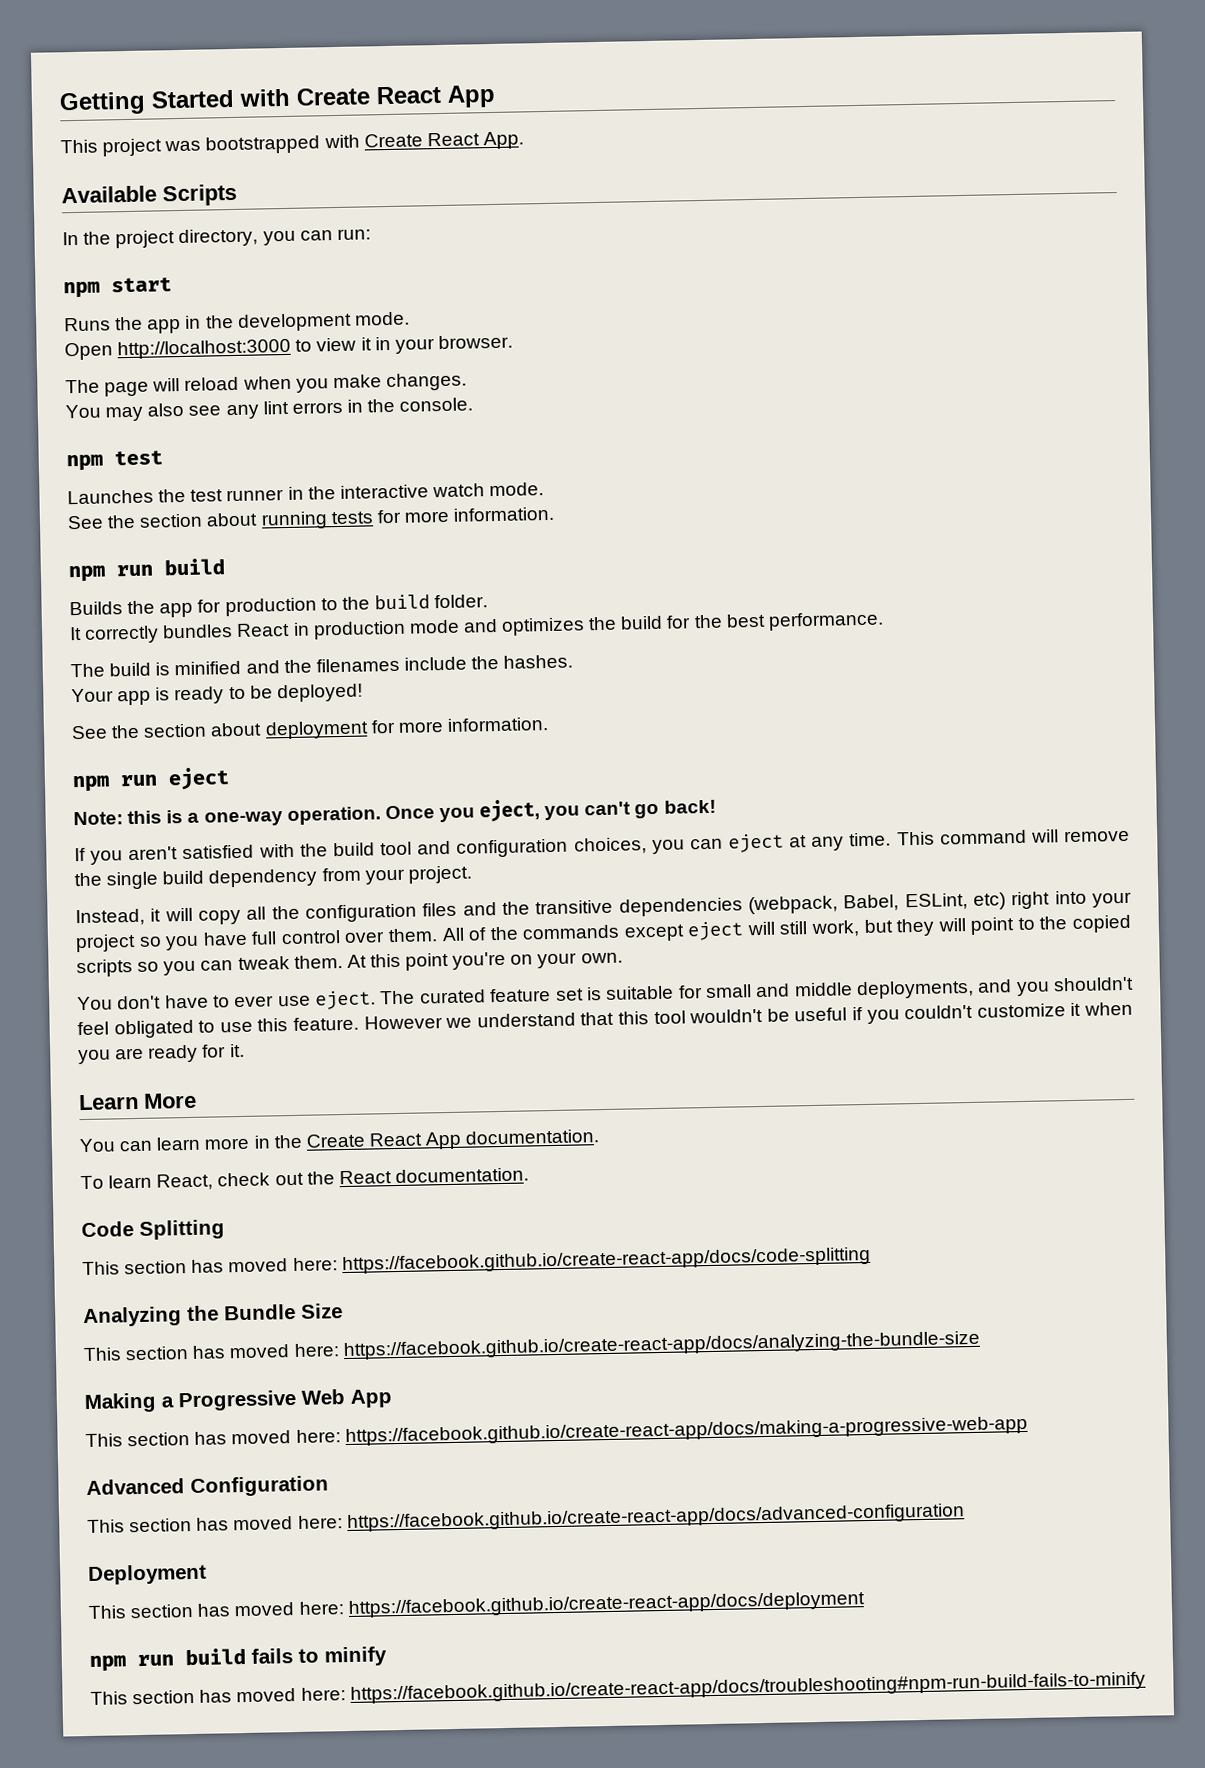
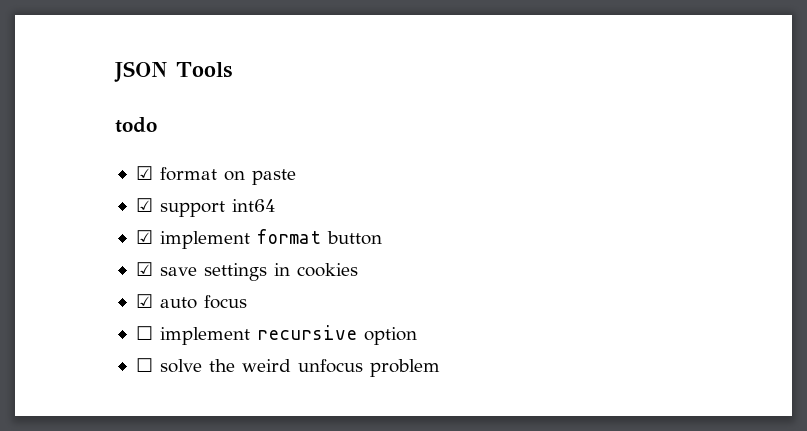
- Getting Started with Create React App
- This project was bootstrapped with Create React App.
- Available Scripts
- In the project directory, you can run:
- npm start
- Runs the app in the development mode.
- Open http://localhost:3000 to view it in your browser.
- The page will reload when you make changes.
- You may also see any lint errors in the console.
- npm test
- Launches the test runner in the interactive watch mode.
- See the section about running tests for more information.
- npm run build
- Builds the app for production to the build folder.
- It correctly bundles React in production mode and optimizes the build for the best performance.
- The build is minified and the filenames include the hashes.
- Your app is ready to be deployed!
- See the section about deployment for more information.
- npm run eject
- Note: this is a one-way operation. Once you eject, you can't go back!
- If you aren't satisfied with the build tool and configuration choices, you can eject at any time. This command will remove the single build dependency from your project.
- Instead, it will copy all the configuration files and the transitive dependencies (webpack, Babel, ESLint, etc) right into your project so you have full control over them. All of the commands except eject will still work, but they will point to the copied scripts so you can tweak them. At this point you're on your own.
- You don't have to ever use eject. The curated feature set is suitable for small and middle deployments, and you shouldn't feel obligated to use this feature. However we understand that this tool wouldn't be useful if you couldn't customize it when you are ready for it.
- Learn More
- You can learn more in the Create React App documentation.
- To learn React, check out the React documentation.
- Code Splitting
- This section has moved here: https://facebook.github.io/create-react-app/docs/code-splitting
- Analyzing the Bundle Size
- This section has moved here: https://facebook.github.io/create-react-app/docs/analyzing-the-bundle-size
- Making a Progressive Web App
- This section has moved here: https://facebook.github.io/create-react-app/docs/making-a-progressive-web-app
- Advanced Configuration
- This section has moved here: https://facebook.github.io/create-react-app/docs/advanced-configuration
- Deployment
- This section has moved here: https://facebook.github.io/create-react-app/docs/deployment
- npm run build fails to minify
- This section has moved here: https://facebook.github.io/create-react-app/docs/troubleshooting#npm-run-build-fails-to-minify
+ JSON Tools
+ todo
+ ☑ format on paste
+ ☑ support int64
+ ☑ implement format button
+ ☑ save settings in cookies
+ ☑ auto focus
+ ☐ implement recursive option
+ ☐ solve the weird unfocus problem

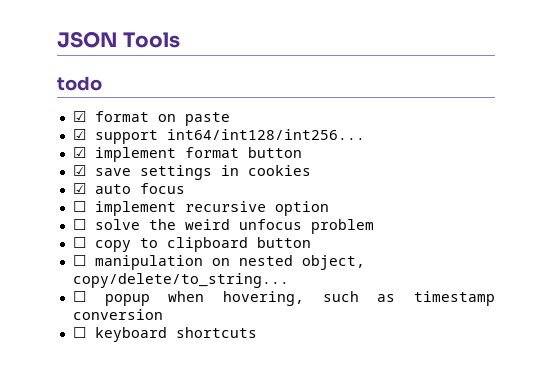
- ☑ support int64
+ ☑ support int64/int128/int256...
+ ☐ copy to clipboard button
+ ☐ manipulation on nested object, copy/delete/to_string...
+ ☐ popup when hovering, such as timestamp conversion
+ ☐ keyboard shortcuts

